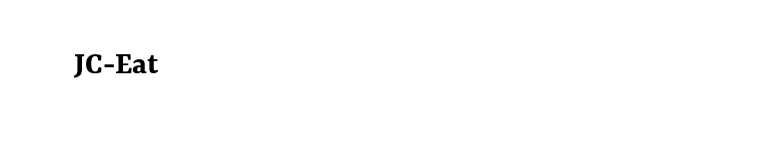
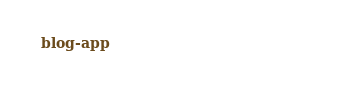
- JC-Eat
+ blog-app

